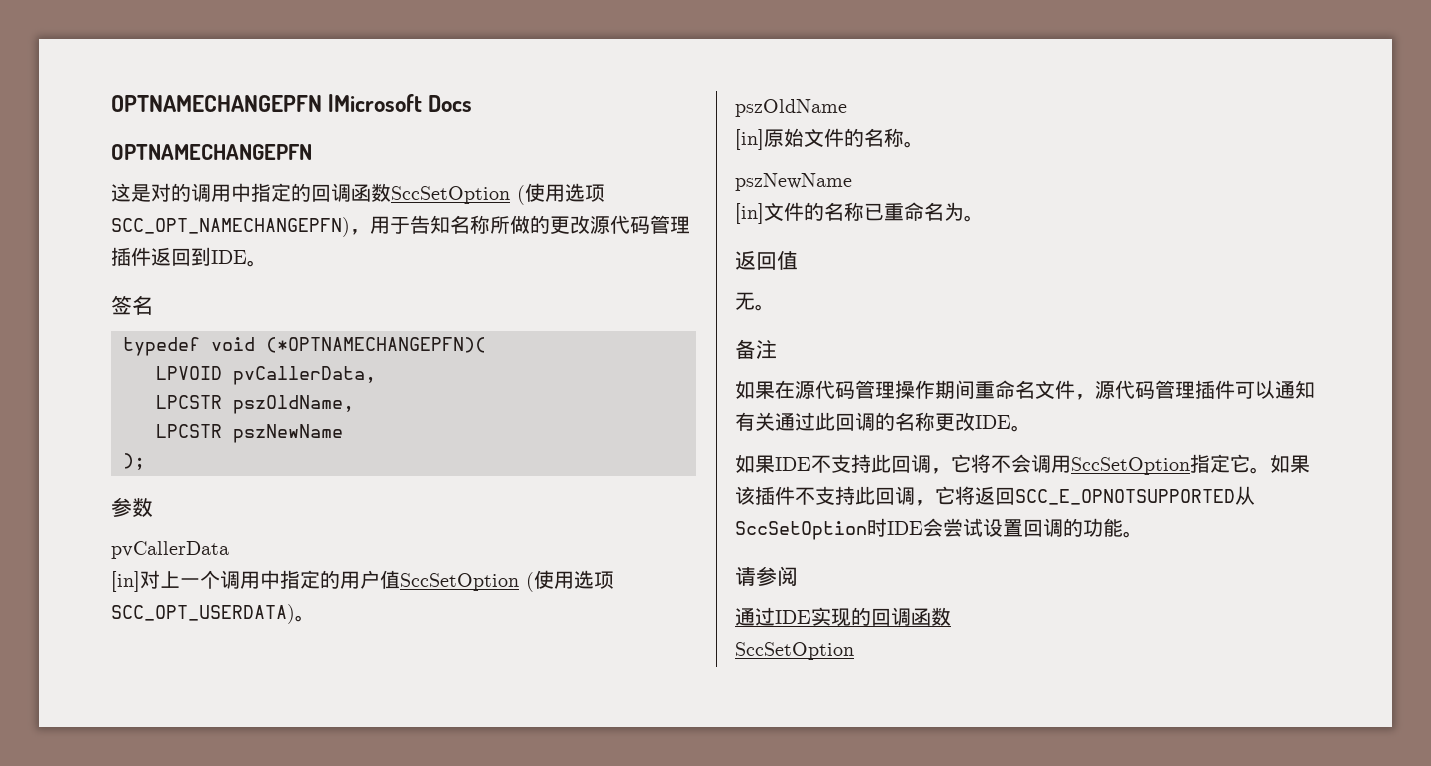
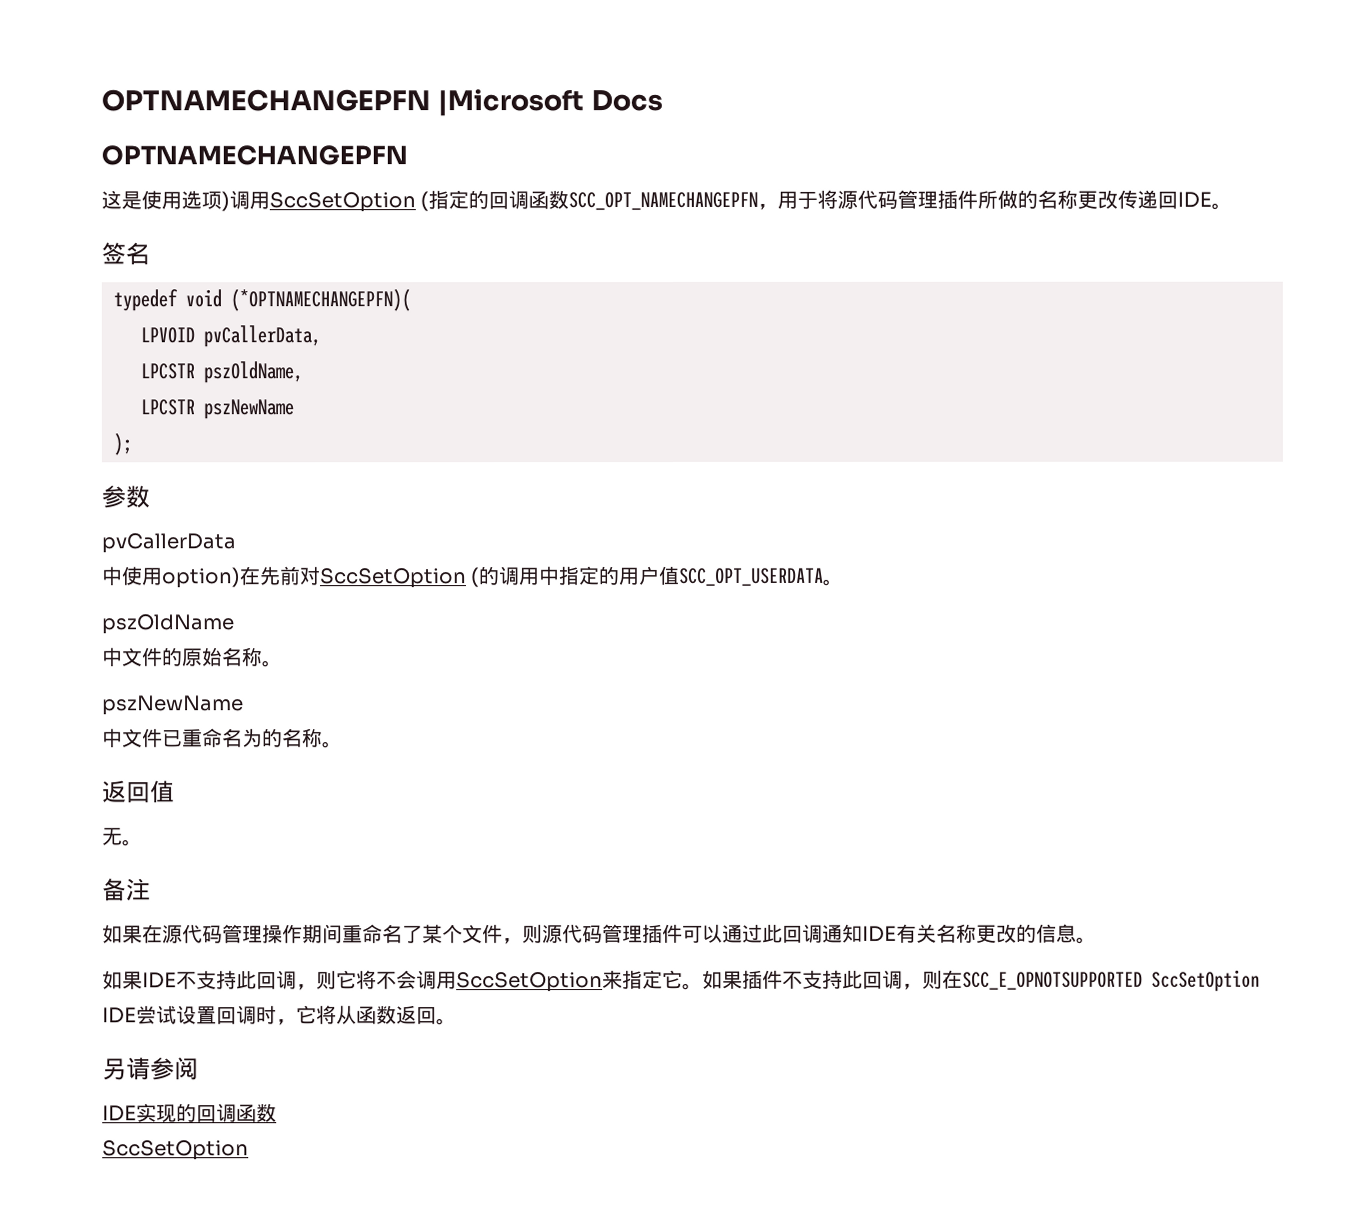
- 这是对的调用中指定的回调函数SccSetOption (使用选项SCC_OPT_NAMECHANGEPFN)，用于告知名称所做的更改源代码管理插件返回到IDE。
+ 这是使用选项)调用SccSetOption (指定的回调函数SCC_OPT_NAMECHANGEPFN，用于将源代码管理插件所做的名称更改传递回IDE。
- [in]对上一个调用中指定的用户值SccSetOption (使用选项SCC_OPT_USERDATA)。
+ 中使用option)在先前对SccSetOption (的调用中指定的用户值SCC_OPT_USERDATA。
  pszOldName
- [in]原始文件的名称。
+ 中文件的原始名称。
- [in]文件的名称已重命名为。
+ 中文件已重命名为的名称。
- 如果在源代码管理操作期间重命名文件，源代码管理插件可以通知有关通过此回调的名称更改IDE。
+ 如果在源代码管理操作期间重命名了某个文件，则源代码管理插件可以通过此回调通知IDE有关名称更改的信息。
- 如果IDE不支持此回调，它将不会调用SccSetOption指定它。
+ 如果IDE不支持此回调，则它将不会调用SccSetOption来指定它。
- 如果该插件不支持此回调，它将返回SCC_E_OPNOTSUPPORTED从SccSetOption时IDE会尝试设置回调的功能。
- 请参阅
+ 如果插件不支持此回调，则在SCC_E_OPNOTSUPPORTED SccSetOption IDE尝试设置回调时，它将从函数返回。
+ 另请参阅
- 通过IDE实现的回调函数
+ IDE实现的回调函数

